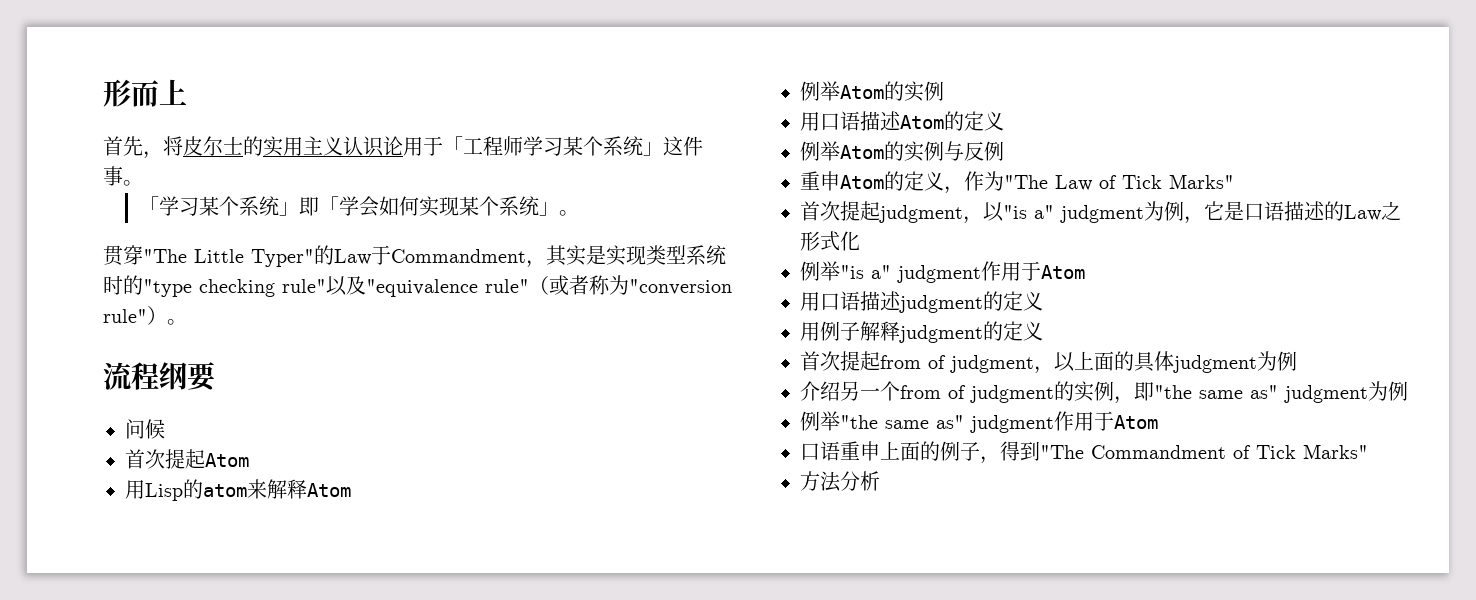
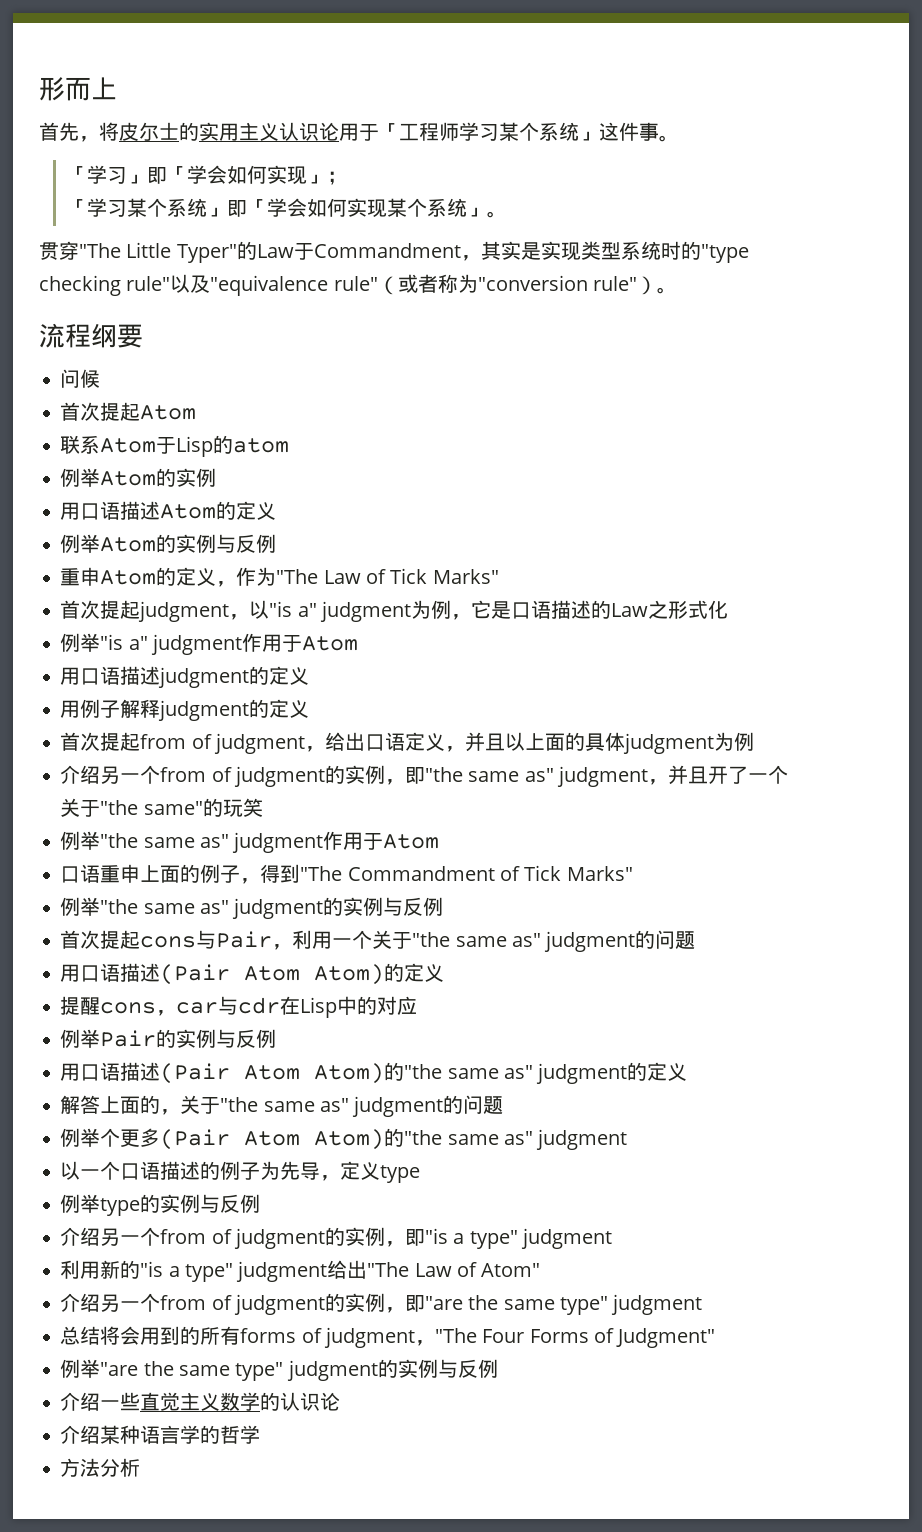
+ 「学习」即「学会如何实现」；
- 用Lisp的atom来解释Atom
+ 联系Atom于Lisp的atom
- 首次提起from of judgment，以上面的具体judgment为例
+ 首次提起from of judgment，给出口语定义，并且以上面的具体judgment为例
- 介绍另一个from of judgment的实例，即"the same as" judgment为例
+ 介绍另一个from of judgment的实例，即"the same as" judgment，并且开了一个关于"the same"的玩笑
+ 例举"the same as" judgment的实例与反例
+ 首次提起cons与Pair，利用一个关于"the same as" judgment的问题
+ 用口语描述(Pair Atom Atom)的定义
+ 提醒cons，car与cdr在Lisp中的对应
+ 例举Pair的实例与反例
+ 用口语描述(Pair Atom Atom)的"the same as" judgment的定义
+ 解答上面的，关于"the same as" judgment的问题
+ 例举个更多(Pair Atom Atom)的"the same as" judgment
+ 以一个口语描述的例子为先导，定义type
+ 例举type的实例与反例
+ 介绍另一个from of judgment的实例，即"is a type" judgment
+ 利用新的"is a type" judgment给出"The Law of Atom"
+ 介绍另一个from of judgment的实例，即"are the same type" judgment
+ 总结将会用到的所有forms of judgment，"The Four Forms of Judgment"
+ 例举"are the same type" judgment的实例与反例
+ 介绍一些直觉主义数学的认识论
+ 介绍某种语言学的哲学

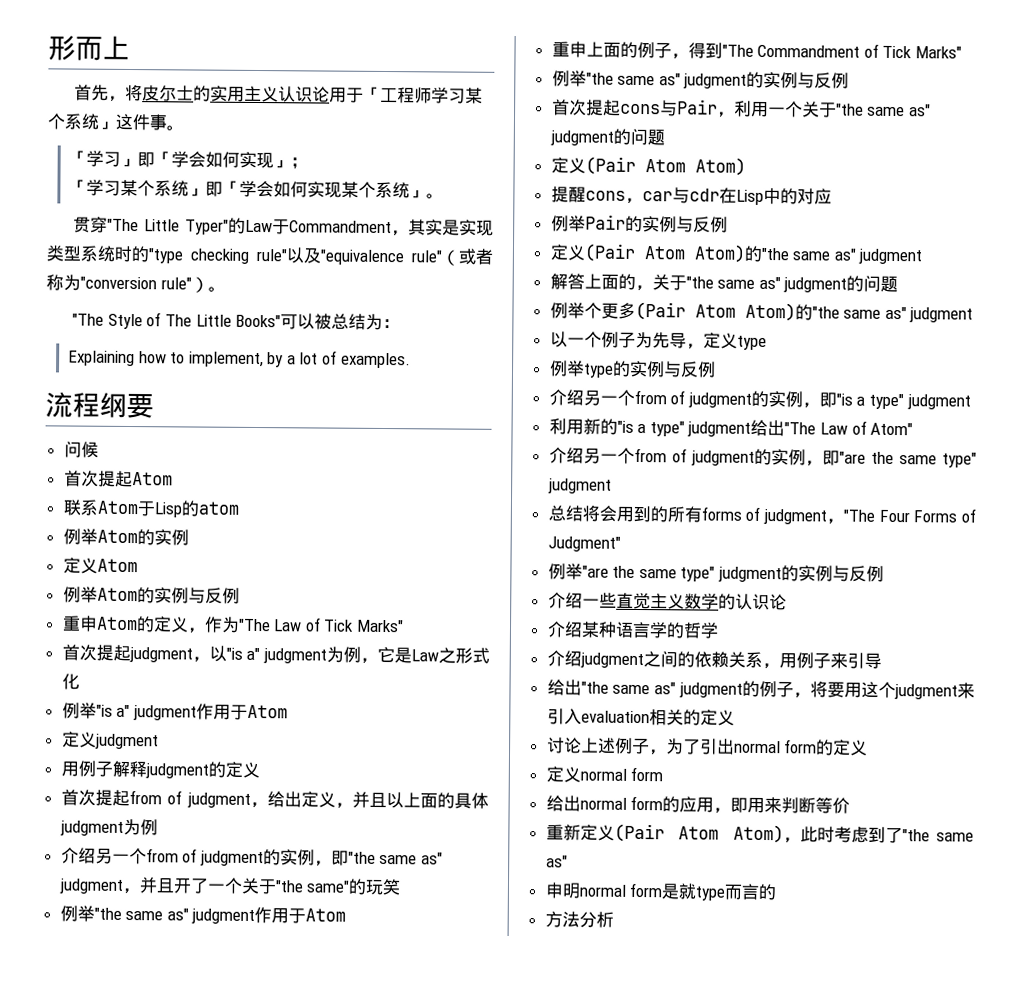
+ "The Style of The Little Books"可以被总结为：
+ Explaining how to implement, by a lot of examples.
- 用口语描述Atom的定义
+ 定义Atom
- 首次提起judgment，以"is a" judgment为例，它是口语描述的Law之形式化
+ 首次提起judgment，以"is a" judgment为例，它是Law之形式化
- 用口语描述judgment的定义
+ 定义judgment
- 首次提起from of judgment，给出口语定义，并且以上面的具体judgment为例
+ 首次提起from of judgment，给出定义，并且以上面的具体judgment为例
- 口语重申上面的例子，得到"The Commandment of Tick Marks"
+ 重申上面的例子，得到"The Commandment of Tick Marks"
  首次提起cons与Pair，利用一个关于"the same as" judgment的问题
- 用口语描述(Pair Atom Atom)的定义
+ 定义(Pair Atom Atom)
- 用口语描述(Pair Atom Atom)的"the same as" judgment的定义
+ 定义(Pair Atom Atom)的"the same as" judgment
- 以一个口语描述的例子为先导，定义type
+ 以一个例子为先导，定义type
+ 介绍judgment之间的依赖关系，用例子来引导
+ 给出"the same as" judgment的例子，将要用这个judgment来引入evaluation相关的定义
+ 讨论上述例子，为了引出normal form的定义
+ 定义normal form
+ 给出normal form的应用，即用来判断等价
+ 重新定义(Pair Atom Atom)，此时考虑到了"the same as"
+ 申明normal form是就type而言的

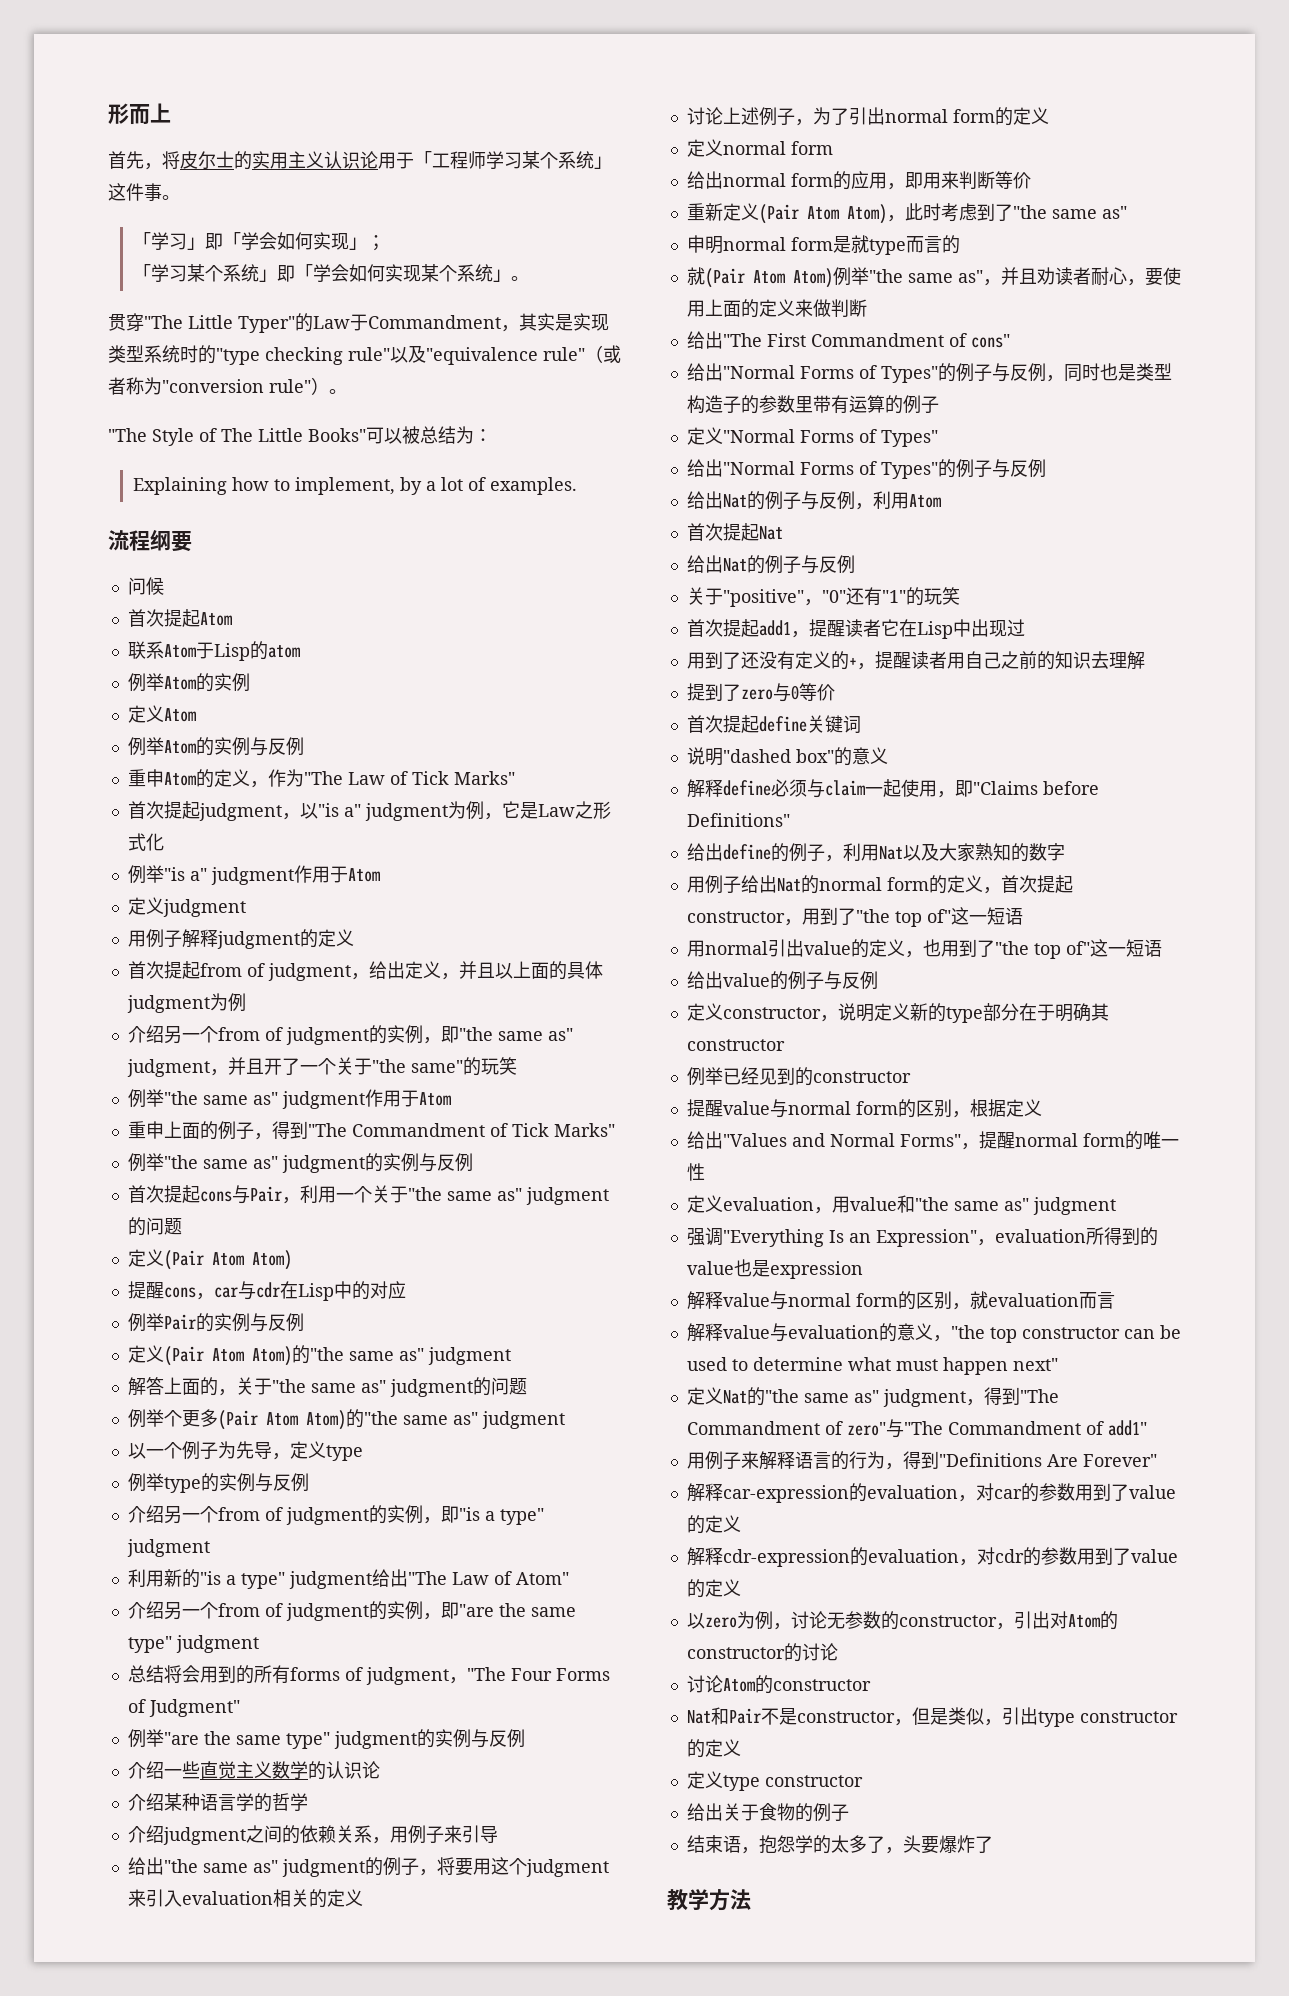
- 方法分析
+ 就(Pair Atom Atom)例举"the same as"，并且劝读者耐心，要使用上面的定义来做判断
+ 给出"The First Commandment of cons"
+ 给出"Normal Forms of Types"的例子与反例，同时也是类型构造子的参数里带有运算的例子
+ 定义"Normal Forms of Types"
+ 给出"Normal Forms of Types"的例子与反例
+ 给出Nat的例子与反例，利用Atom
+ 首次提起Nat
+ 给出Nat的例子与反例
+ 关于"positive"，"0"还有"1"的玩笑
+ 首次提起add1，提醒读者它在Lisp中出现过
+ 用到了还没有定义的+，提醒读者用自己之前的知识去理解
+ 提到了zero与0等价
+ 首次提起define关键词
+ 说明"dashed box"的意义
+ 解释define必须与claim一起使用，即"Claims before Definitions"
+ 给出define的例子，利用Nat以及大家熟知的数字
+ 用例子给出Nat的normal form的定义，首次提起constructor，用到了"the top of"这一短语
+ 用normal引出value的定义，也用到了"the top of"这一短语
+ 给出value的例子与反例
+ 定义constructor，说明定义新的type部分在于明确其constructor
+ 例举已经见到的constructor
+ 提醒value与normal form的区别，根据定义
+ 给出"Values and Normal Forms"，提醒normal form的唯一性
+ 定义evaluation，用value和"the same as" judgment
+ 强调"Everything Is an Expression"，evaluation所得到的value也是expression
+ 解释value与normal form的区别，就evaluation而言
+ 解释value与evaluation的意义，"the top constructor can be used to determine what must happen next"
+ 定义Nat的"the same as" judgment，得到"The Commandment of zero"与"The Commandment of add1"
+ 用例子来解释语言的行为，得到"Definitions Are Forever"
+ 解释car-expression的evaluation，对car的参数用到了value的定义
+ 解释cdr-expression的evaluation，对cdr的参数用到了value的定义
+ 以zero为例，讨论无参数的constructor，引出对Atom的constructor的讨论
+ 讨论Atom的constructor
+ Nat和Pair不是constructor，但是类似，引出type constructor的定义
+ 定义type constructor
+ 给出关于食物的例子
+ 结束语，抱怨学的太多了，头要爆炸了
+ 教学方法

